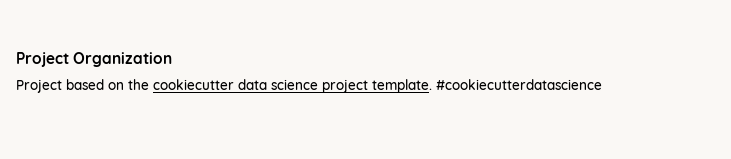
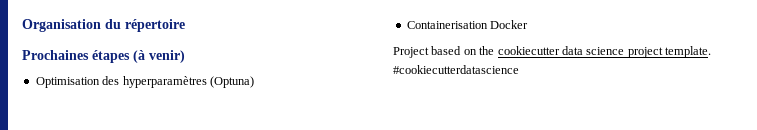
- Project Organization
+ Organisation du répertoire
+ Prochaines étapes (à venir)
+ Optimisation des hyperparamètres (Optuna)
+ Containerisation Docker

